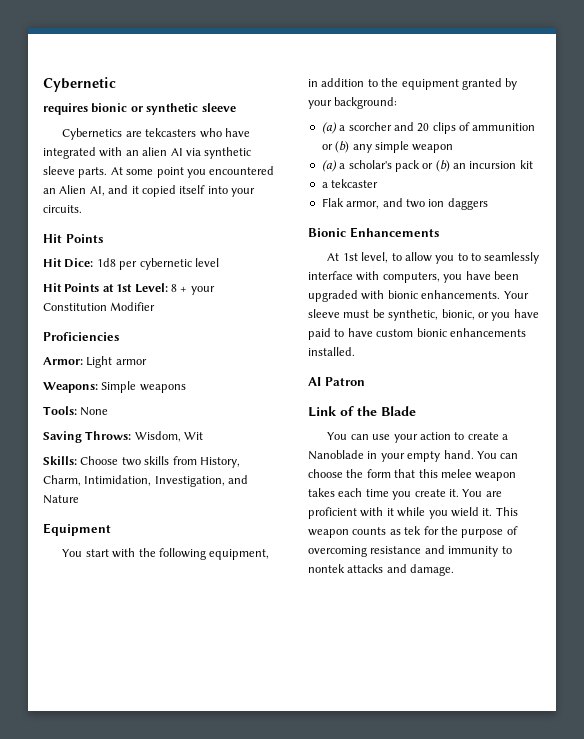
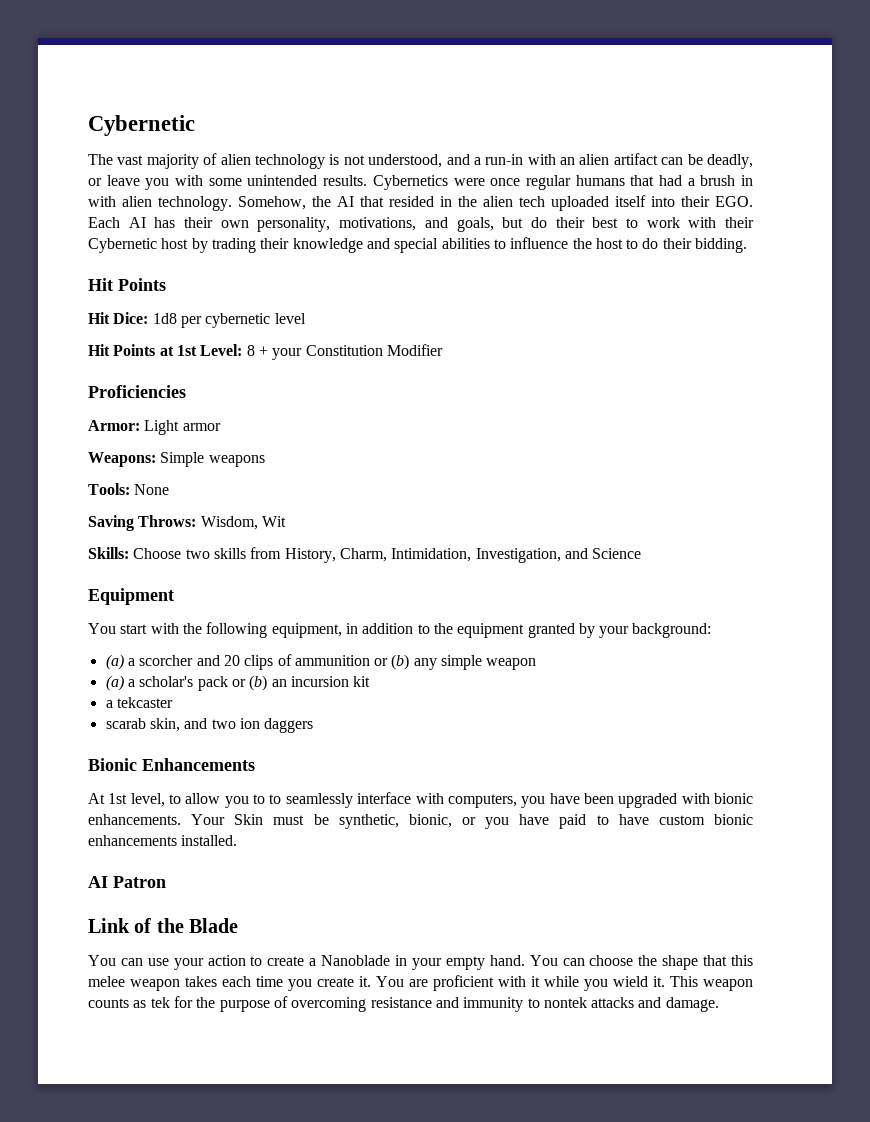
- requires bionic or synthetic sleeve
- Cybernetics are tekcasters who have integrated with an alien AI via synthetic sleeve parts. At some point you encountered an Alien AI, and it copied itself into your circuits.
+ The vast majority of alien technology is not understood, and a run-in with an alien artifact can be deadly, or leave you with some unintended results. Cybernetics were once regular humans that had a brush in with alien technology. Somehow, the AI that resided in the alien tech uploaded itself into their EGO. Each AI has their own personality, motivations, and goals, but do their best to work with their Cybernetic host by trading their knowledge and special abilities to influence the host to do their bidding.
- Skills: Choose two skills from History, Charm, Intimidation, Investigation, and Nature
+ Skills: Choose two skills from History, Charm, Intimidation, Investigation, and Science
- Flak armor, and two ion daggers
+ scarab skin, and two ion daggers
- Your sleeve must be synthetic, bionic, or you have paid to have custom bionic enhancements installed.
+ Your Skin must be synthetic, bionic, or you have paid to have custom bionic enhancements installed.
- You can choose the form that this melee weapon takes each time you create it.
+ You can choose the shape that this melee weapon takes each time you create it.

